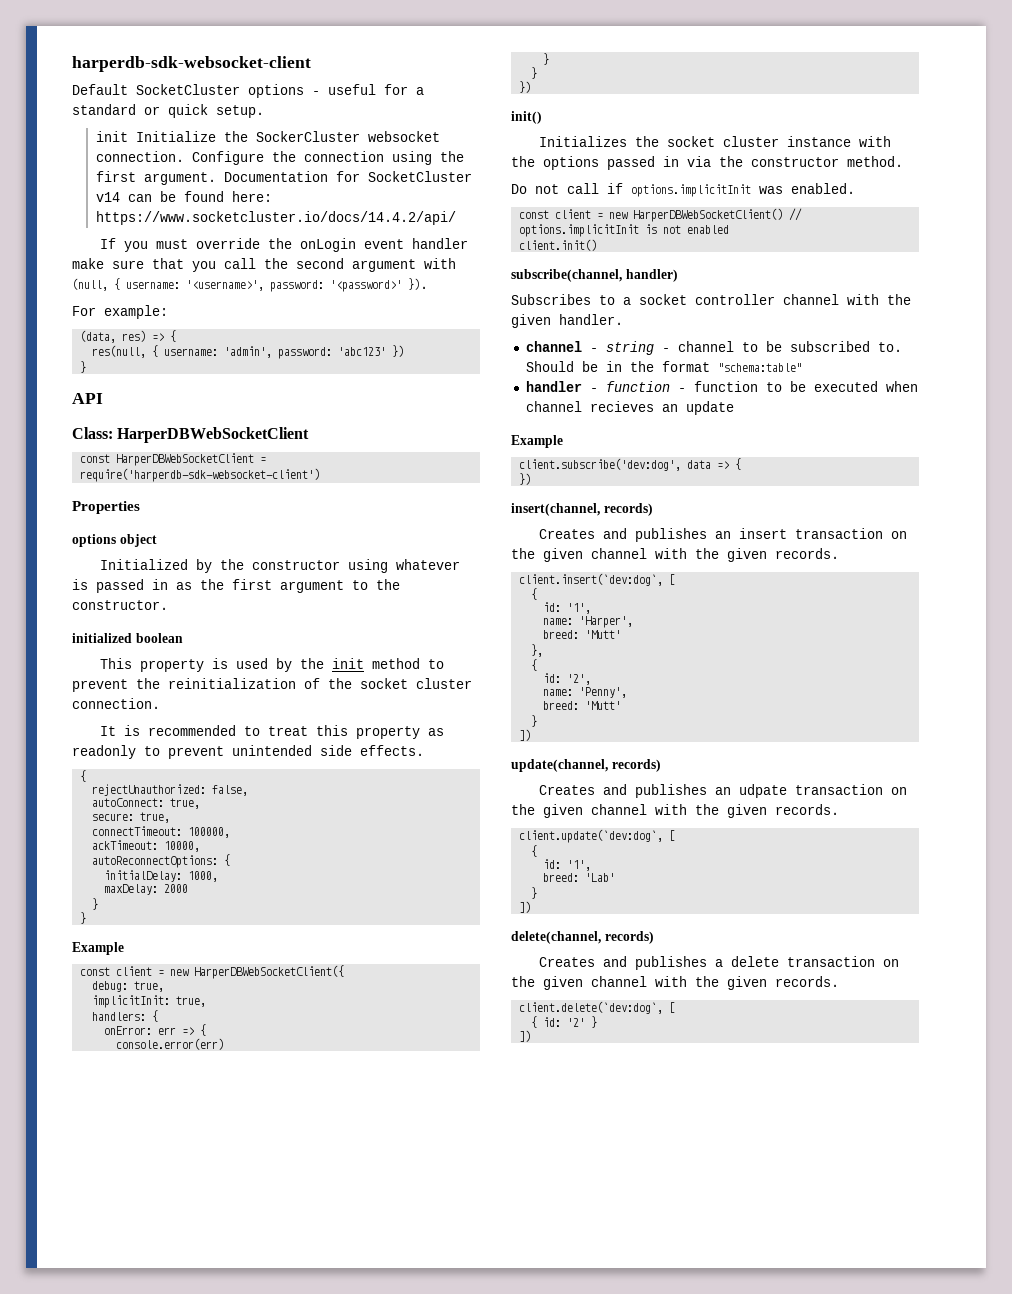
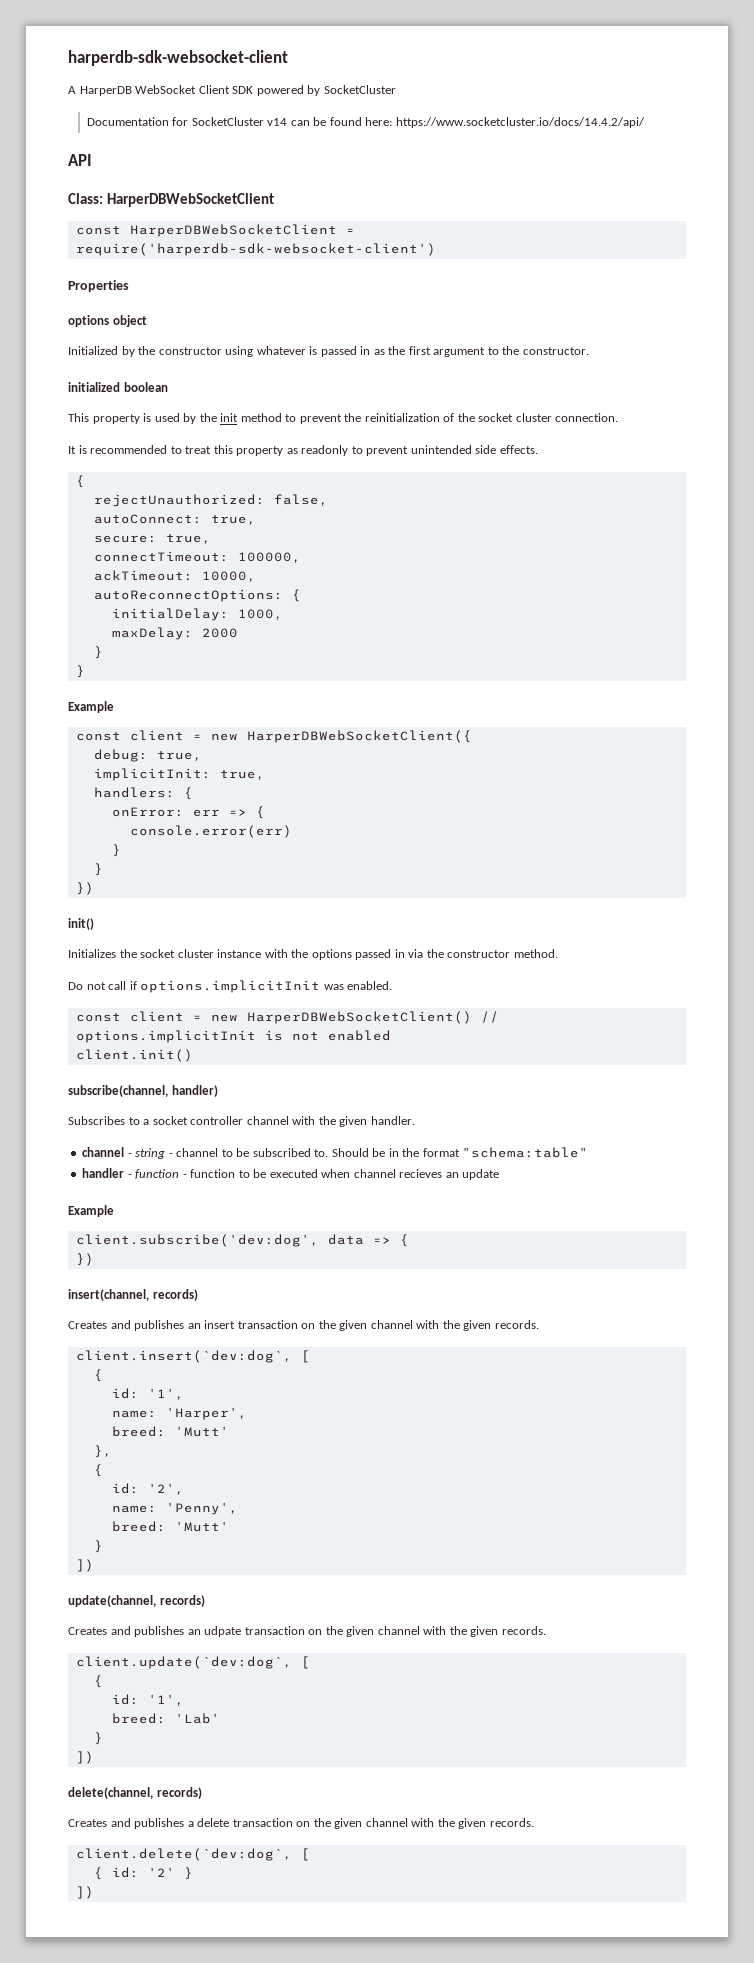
- Default SocketCluster options - useful for a standard or quick setup.
- init Initialize the SockerCluster websocket connection. Configure the connection using the first argument. Documentation for SocketCluster v14 can be found here: https://www.socketcluster.io/docs/14.4.2/api/
+ A HarperDB WebSocket Client SDK powered by SocketCluster
+ Documentation for SocketCluster v14 can be found here: https://www.socketcluster.io/docs/14.4.2/api/
- If you must override the onLogin event handler make sure that you call the second argument with (null, { username: '<username>', password: '<password>' }).
- For example:
- (data, res) => {
- res(null, { username: 'admin', password: 'abc123' })
- }

